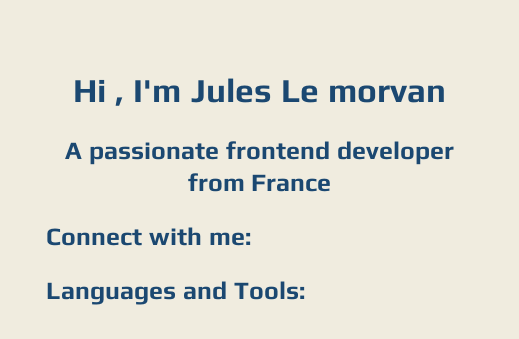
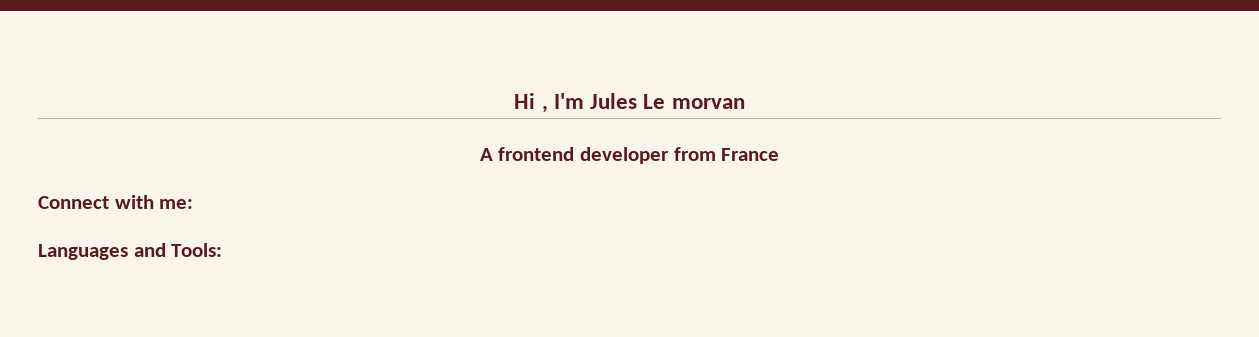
- A passionate frontend developer from France
+ A frontend developer from France

